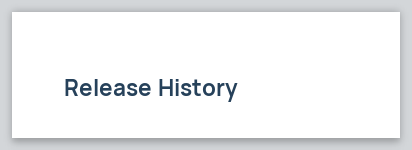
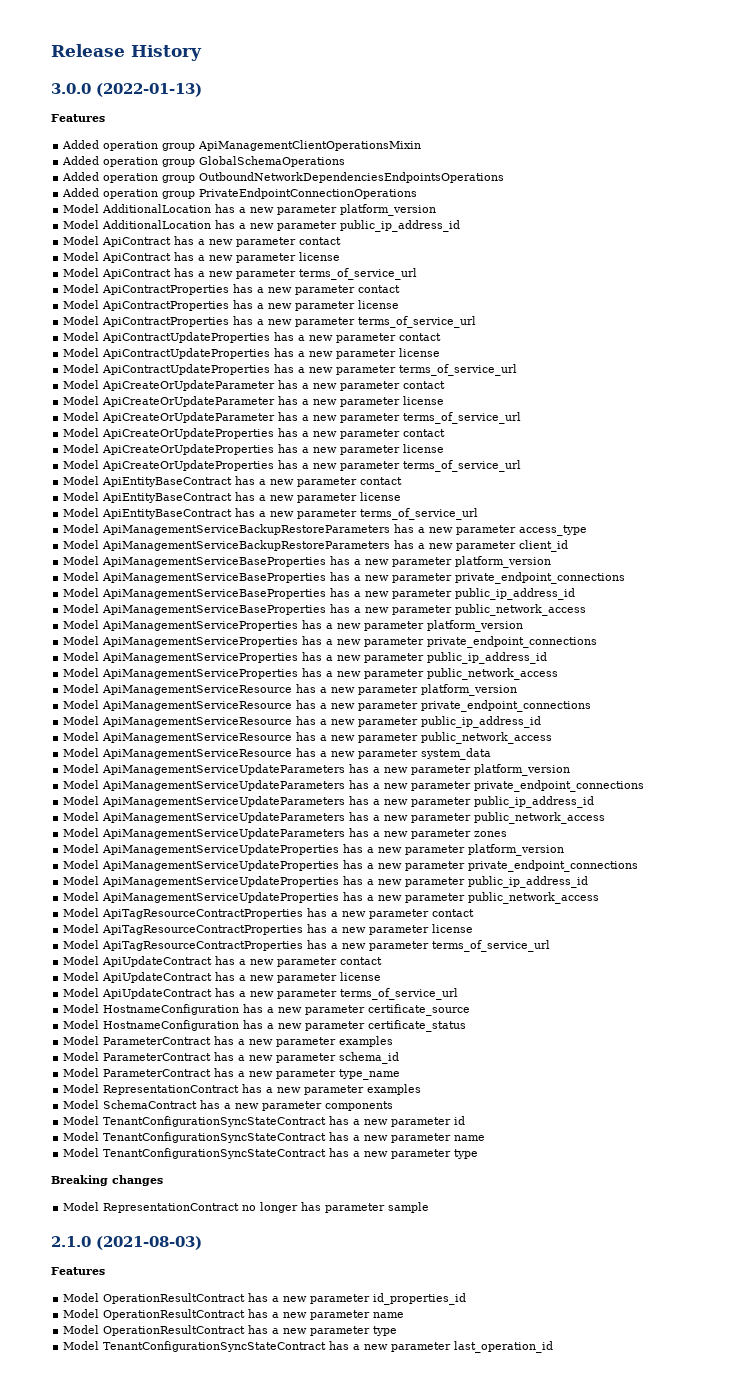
+ 3.0.0 (2022-01-13)
+ Features
+ Added operation group ApiManagementClientOperationsMixin
+ Added operation group GlobalSchemaOperations
+ Added operation group OutboundNetworkDependenciesEndpointsOperations
+ Added operation group PrivateEndpointConnectionOperations
+ Model AdditionalLocation has a new parameter platform_version
+ Model AdditionalLocation has a new parameter public_ip_address_id
+ Model ApiContract has a new parameter contact
+ Model ApiContract has a new parameter license
+ Model ApiContract has a new parameter terms_of_service_url
+ Model ApiContractProperties has a new parameter contact
+ Model ApiContractProperties has a new parameter license
+ Model ApiContractProperties has a new parameter terms_of_service_url
+ Model ApiContractUpdateProperties has a new parameter contact
+ Model ApiContractUpdateProperties has a new parameter license
+ Model ApiContractUpdateProperties has a new parameter terms_of_service_url
+ Model ApiCreateOrUpdateParameter has a new parameter contact
+ Model ApiCreateOrUpdateParameter has a new parameter license
+ Model ApiCreateOrUpdateParameter has a new parameter terms_of_service_url
+ Model ApiCreateOrUpdateProperties has a new parameter contact
+ Model ApiCreateOrUpdateProperties has a new parameter license
+ Model ApiCreateOrUpdateProperties has a new parameter terms_of_service_url
+ Model ApiEntityBaseContract has a new parameter contact
+ Model ApiEntityBaseContract has a new parameter license
+ Model ApiEntityBaseContract has a new parameter terms_of_service_url
+ Model ApiManagementServiceBackupRestoreParameters has a new parameter access_type
+ Model ApiManagementServiceBackupRestoreParameters has a new parameter client_id
+ Model ApiManagementServiceBaseProperties has a new parameter platform_version
+ Model ApiManagementServiceBaseProperties has a new parameter private_endpoint_connections
+ Model ApiManagementServiceBaseProperties has a new parameter public_ip_address_id
+ Model ApiManagementServiceBaseProperties has a new parameter public_network_access
+ Model ApiManagementServiceProperties has a new parameter platform_version
+ Model ApiManagementServiceProperties has a new parameter private_endpoint_connections
+ Model ApiManagementServiceProperties has a new parameter public_ip_address_id
+ Model ApiManagementServiceProperties has a new parameter public_network_access
+ Model ApiManagementServiceResource has a new parameter platform_version
+ Model ApiManagementServiceResource has a new parameter private_endpoint_connections
+ Model ApiManagementServiceResource has a new parameter public_ip_address_id
+ Model ApiManagementServiceResource has a new parameter public_network_access
+ Model ApiManagementServiceResource has a new parameter system_data
+ Model ApiManagementServiceUpdateParameters has a new parameter platform_version
+ Model ApiManagementServiceUpdateParameters has a new parameter private_endpoint_connections
+ Model ApiManagementServiceUpdateParameters has a new parameter public_ip_address_id
+ Model ApiManagementServiceUpdateParameters has a new parameter public_network_access
+ Model ApiManagementServiceUpdateParameters has a new parameter zones
+ Model ApiManagementServiceUpdateProperties has a new parameter platform_version
+ Model ApiManagementServiceUpdateProperties has a new parameter private_endpoint_connections
+ Model ApiManagementServiceUpdateProperties has a new parameter public_ip_address_id
+ Model ApiManagementServiceUpdateProperties has a new parameter public_network_access
+ Model ApiTagResourceContractProperties has a new parameter contact
+ Model ApiTagResourceContractProperties has a new parameter license
+ Model ApiTagResourceContractProperties has a new parameter terms_of_service_url
+ Model ApiUpdateContract has a new parameter contact
+ Model ApiUpdateContract has a new parameter license
+ Model ApiUpdateContract has a new parameter terms_of_service_url
+ Model HostnameConfiguration has a new parameter certificate_source
+ Model HostnameConfiguration has a new parameter certificate_status
+ Model ParameterContract has a new parameter examples
+ Model ParameterContract has a new parameter schema_id
+ Model ParameterContract has a new parameter type_name
+ Model RepresentationContract has a new parameter examples
+ Model SchemaContract has a new parameter components
+ Model TenantConfigurationSyncStateContract has a new parameter id
+ Model TenantConfigurationSyncStateContract has a new parameter name
+ Model TenantConfigurationSyncStateContract has a new parameter type
+ Breaking changes
+ Model RepresentationContract no longer has parameter sample
+ 2.1.0 (2021-08-03)
+ Features
+ Model OperationResultContract has a new parameter id_properties_id
+ Model OperationResultContract has a new parameter name
+ Model OperationResultContract has a new parameter type
+ Model TenantConfigurationSyncStateContract has a new parameter last_operation_id

